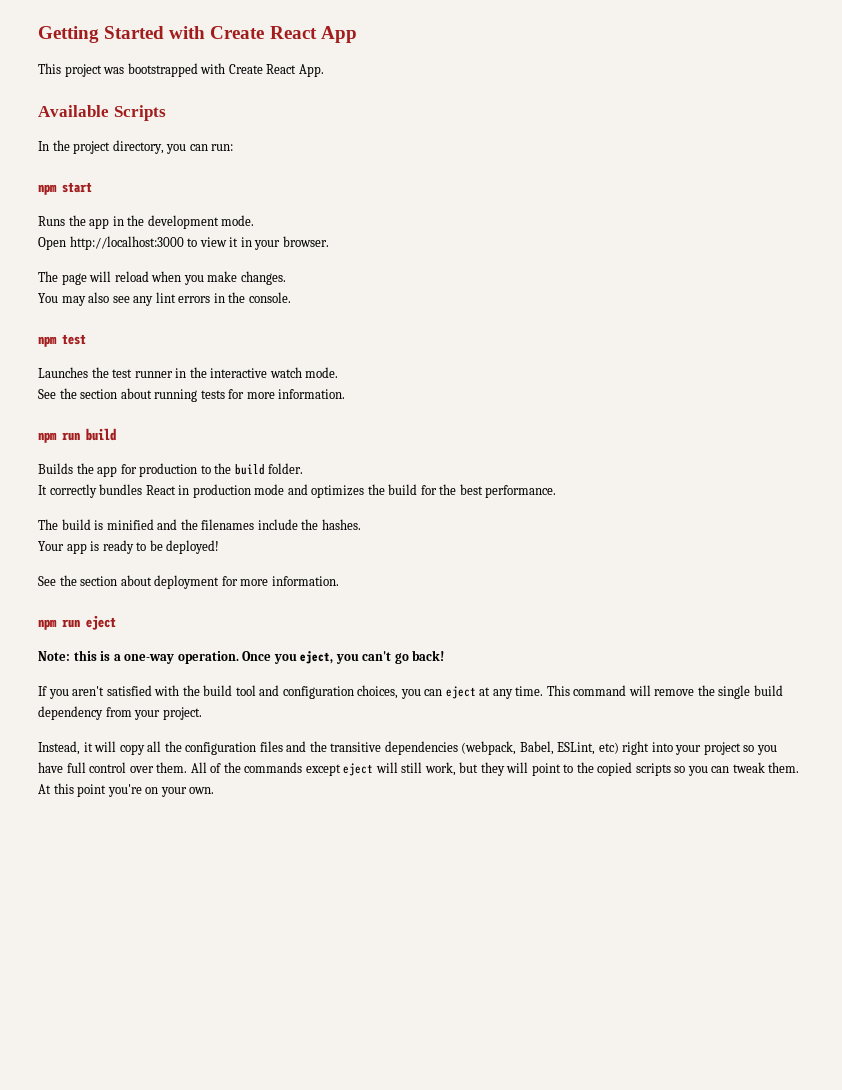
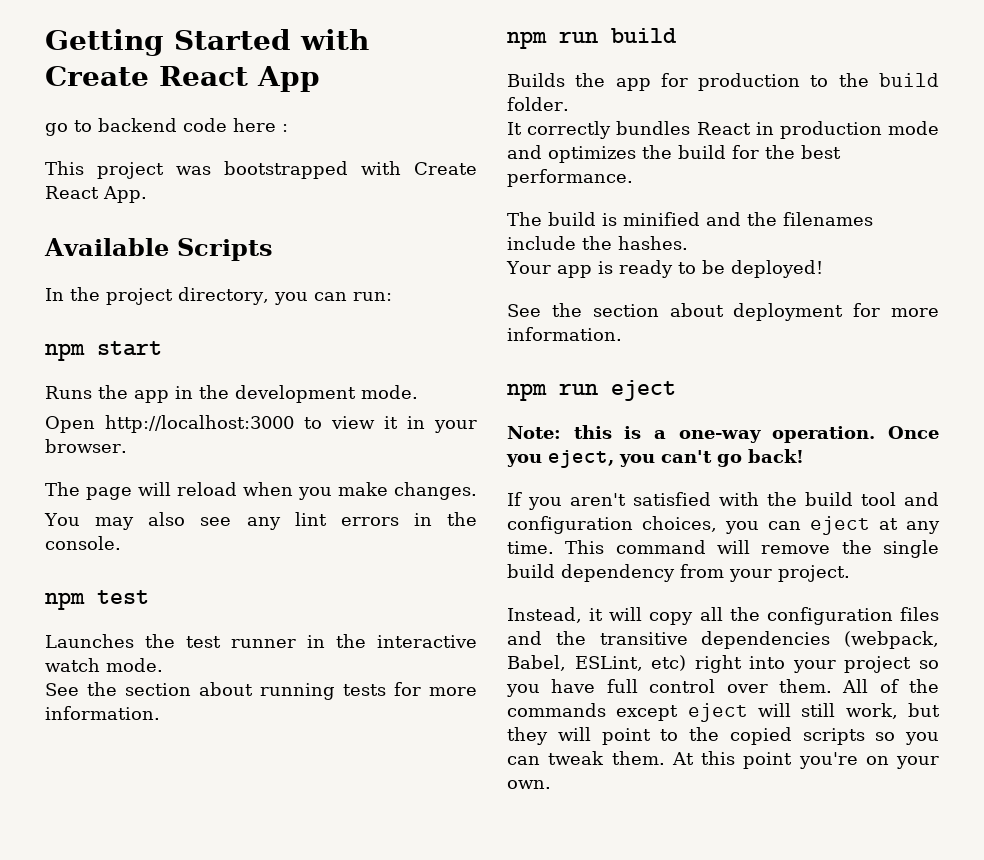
+ go to backend code here :

